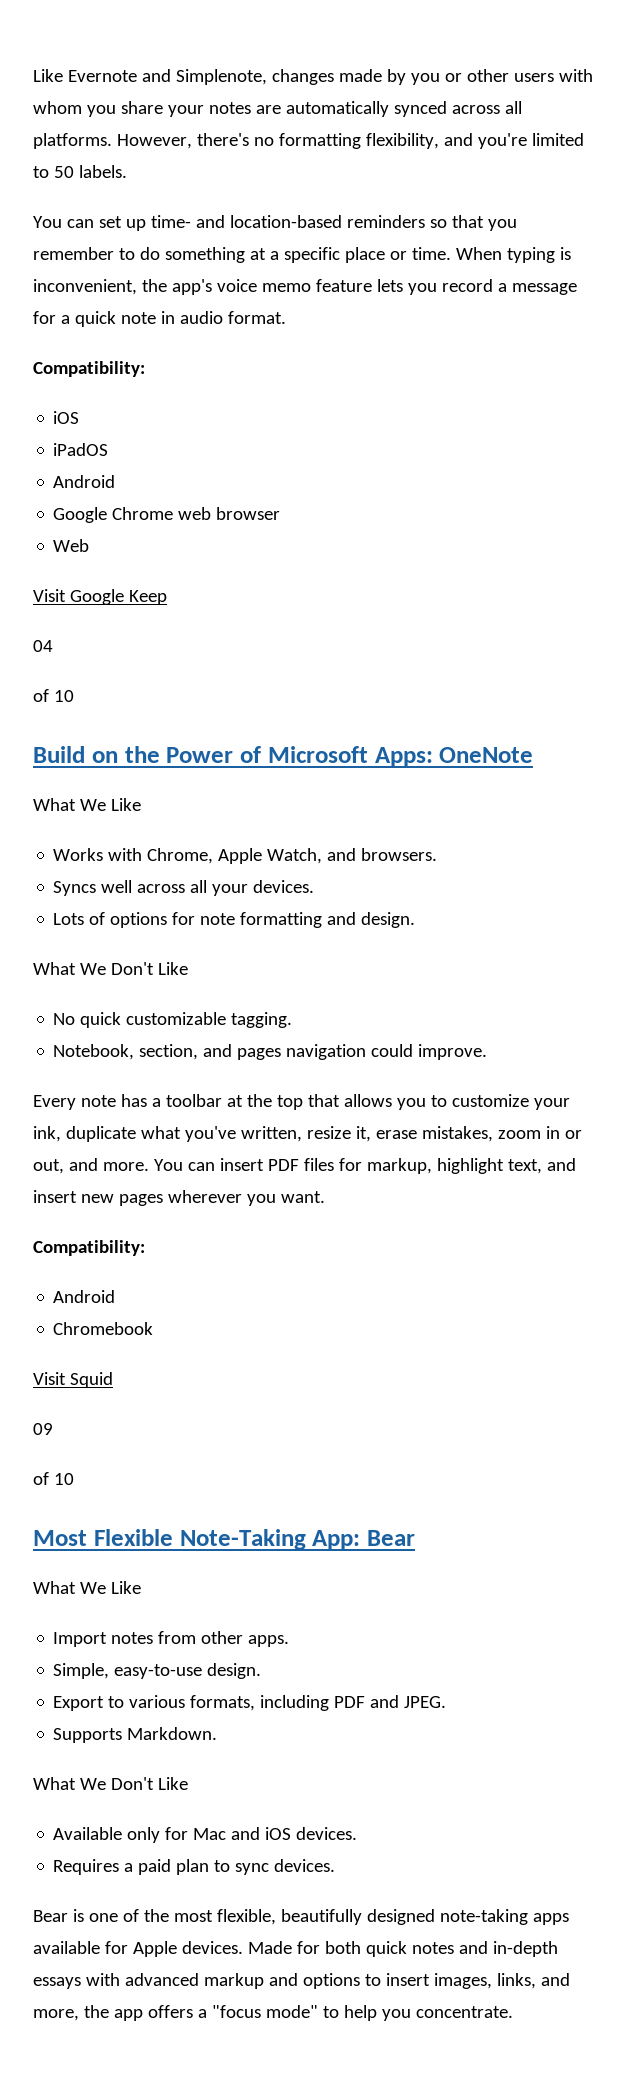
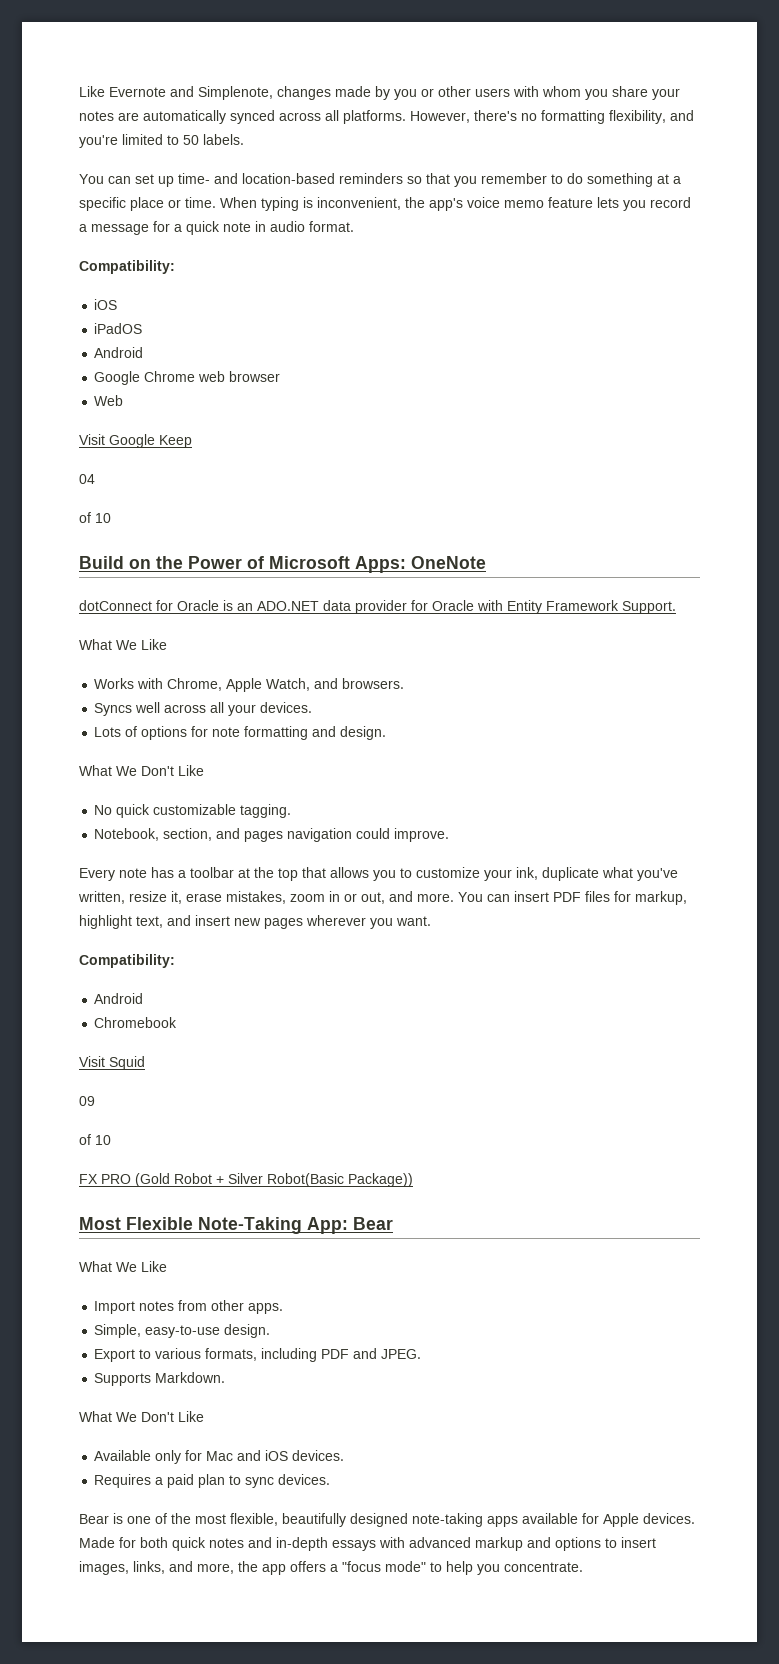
+ dotConnect for Oracle is an ADO.NET data provider for Oracle with Entity Framework Support.
+ FX PRO (Gold Robot + Silver Robot(Basic Package))

